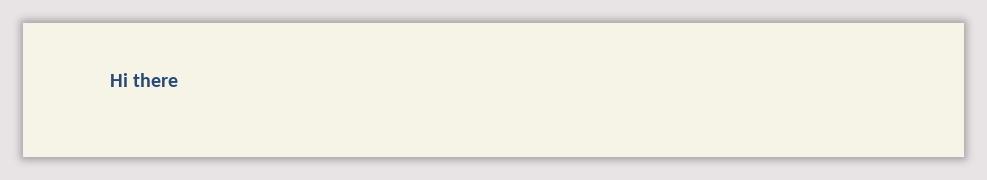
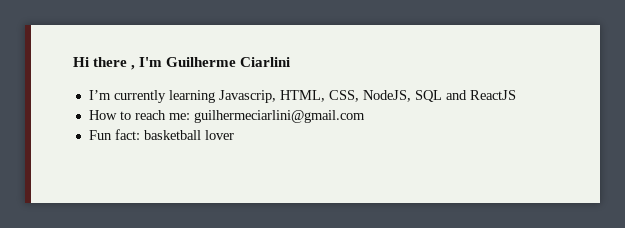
- Hi there
+ Hi there , I'm Guilherme Ciarlini
+ I’m currently learning Javascrip, HTML, CSS, NodeJS, SQL and ReactJS
+ How to reach me: guilhermeciarlini@gmail.com
+ Fun fact: basketball lover

